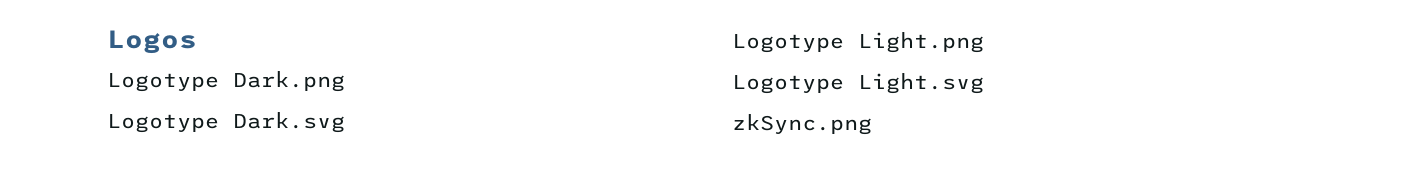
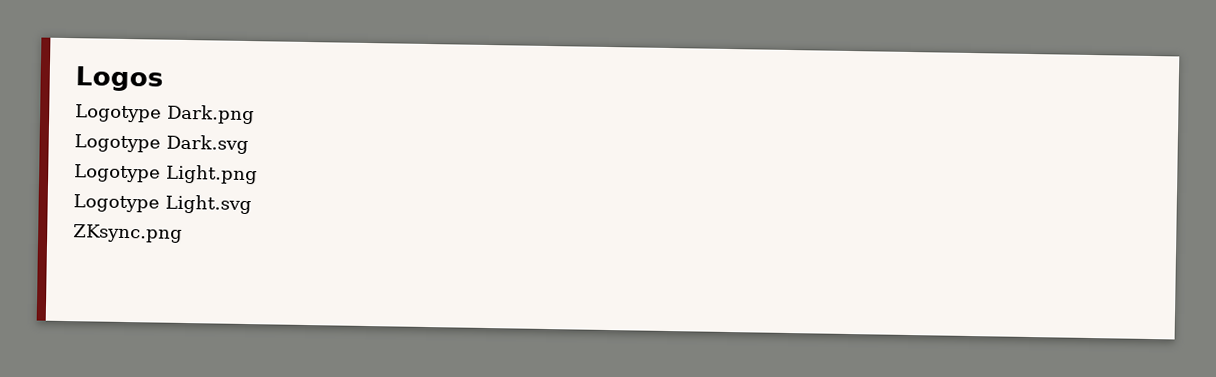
- zkSync.png
+ ZKsync.png

